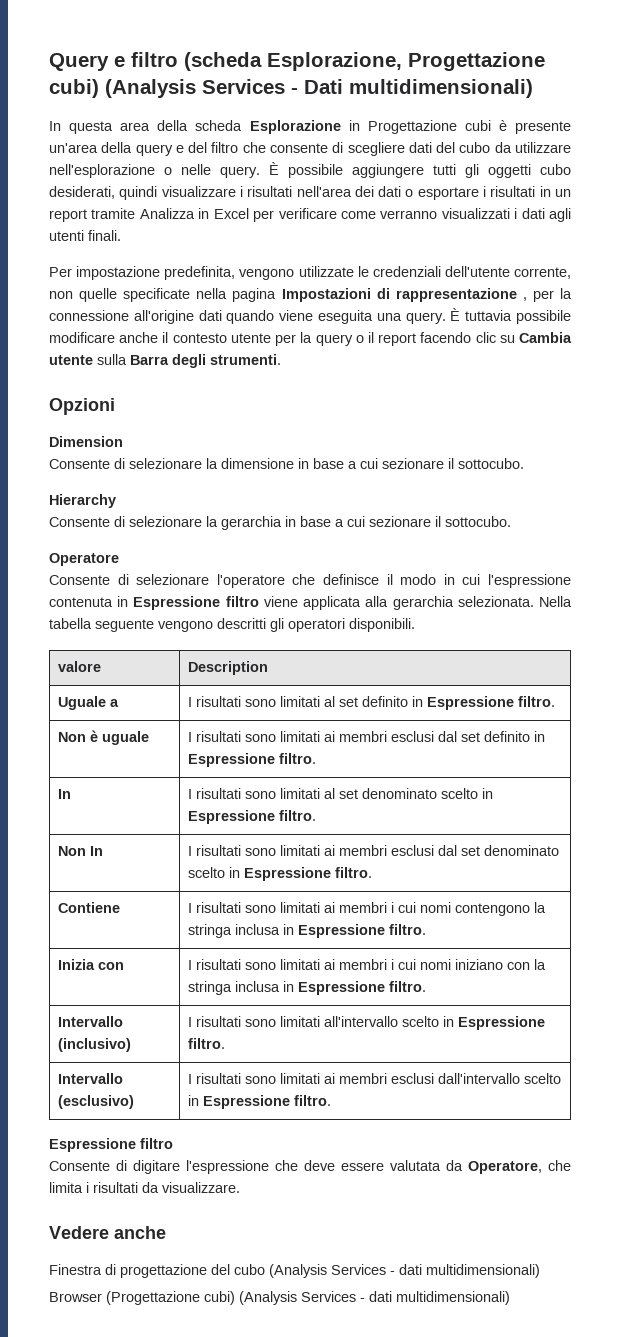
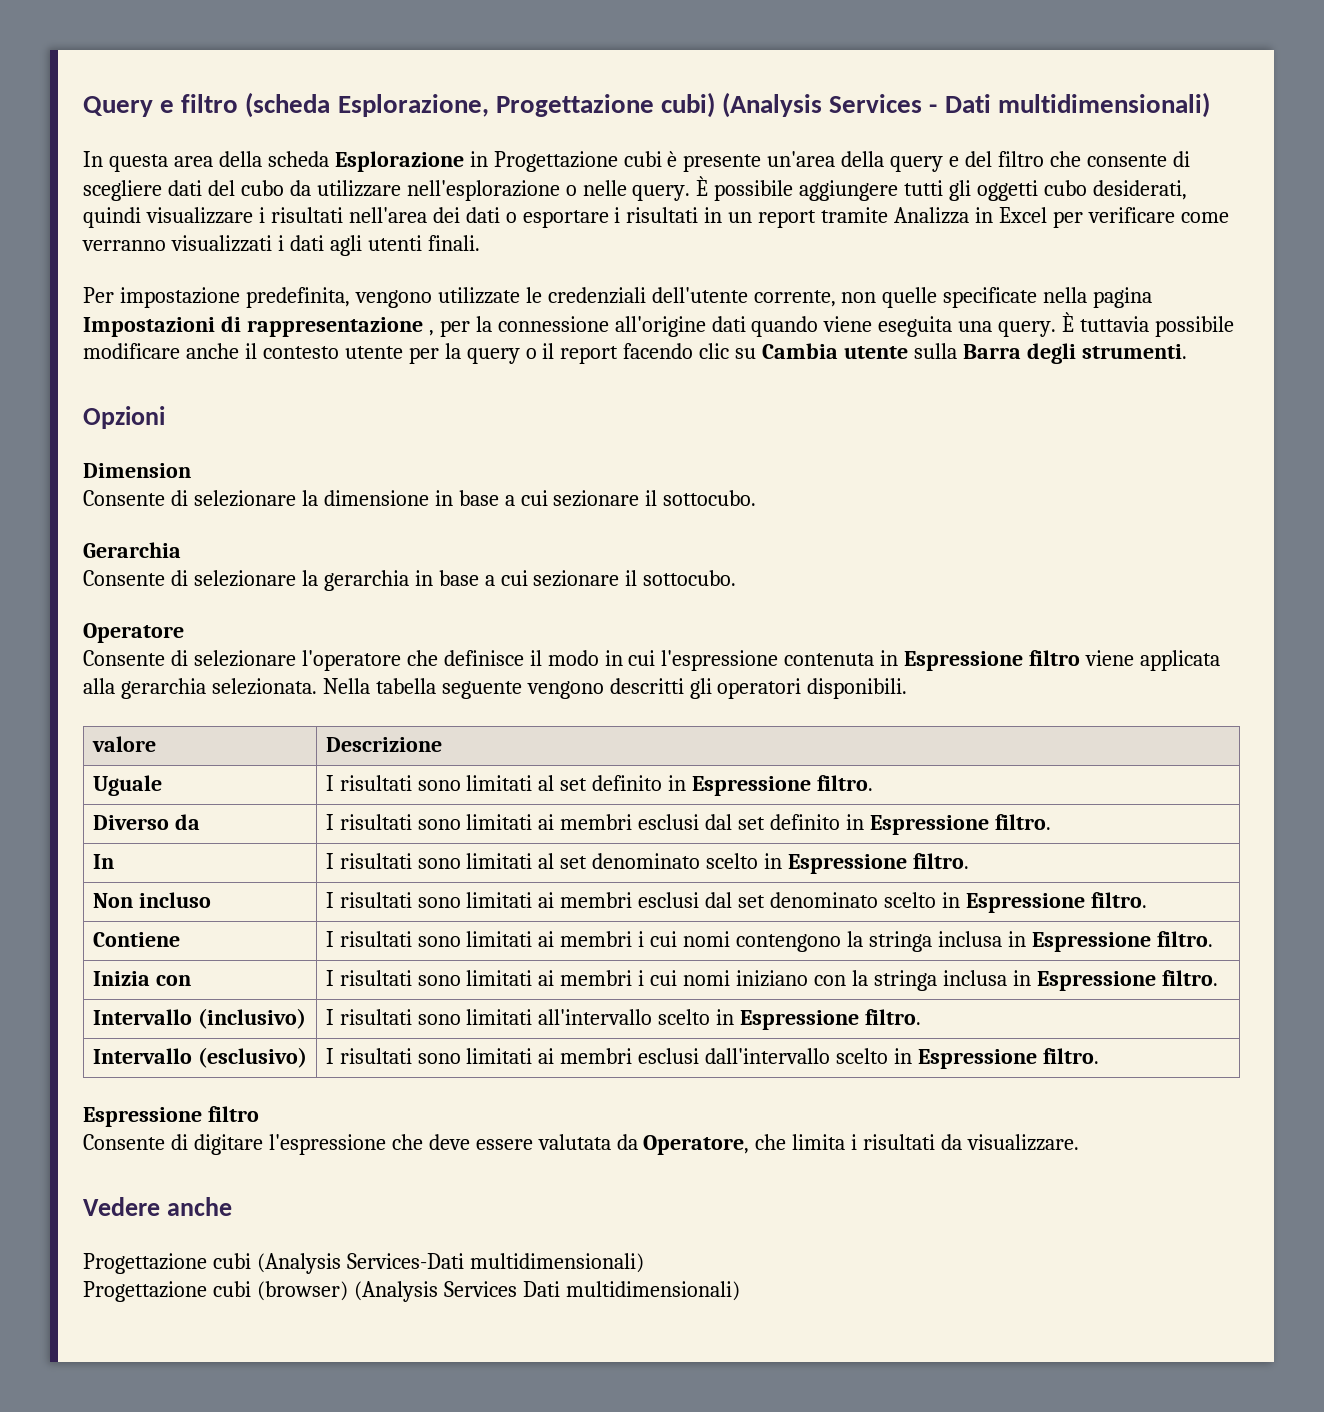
- Hierarchy
+ Gerarchia
- valore | Description
+ valore | Descrizione
- Uguale a | I risultati sono limitati al set definito in Espressione filtro.
+ Uguale | I risultati sono limitati al set definito in Espressione filtro.
- Non è uguale | I risultati sono limitati ai membri esclusi dal set definito in Espressione filtro.
+ Diverso da | I risultati sono limitati ai membri esclusi dal set definito in Espressione filtro.
- Non In | I risultati sono limitati ai membri esclusi dal set denominato scelto in Espressione filtro.
+ Non incluso | I risultati sono limitati ai membri esclusi dal set denominato scelto in Espressione filtro.
- Finestra di progettazione del cubo (Analysis Services - dati multidimensionali)
- Browser (Progettazione cubi) (Analysis Services - dati multidimensionali)
+ Progettazione cubi (Analysis Services-Dati multidimensionali)
+ Progettazione cubi (browser) (Analysis Services Dati multidimensionali)

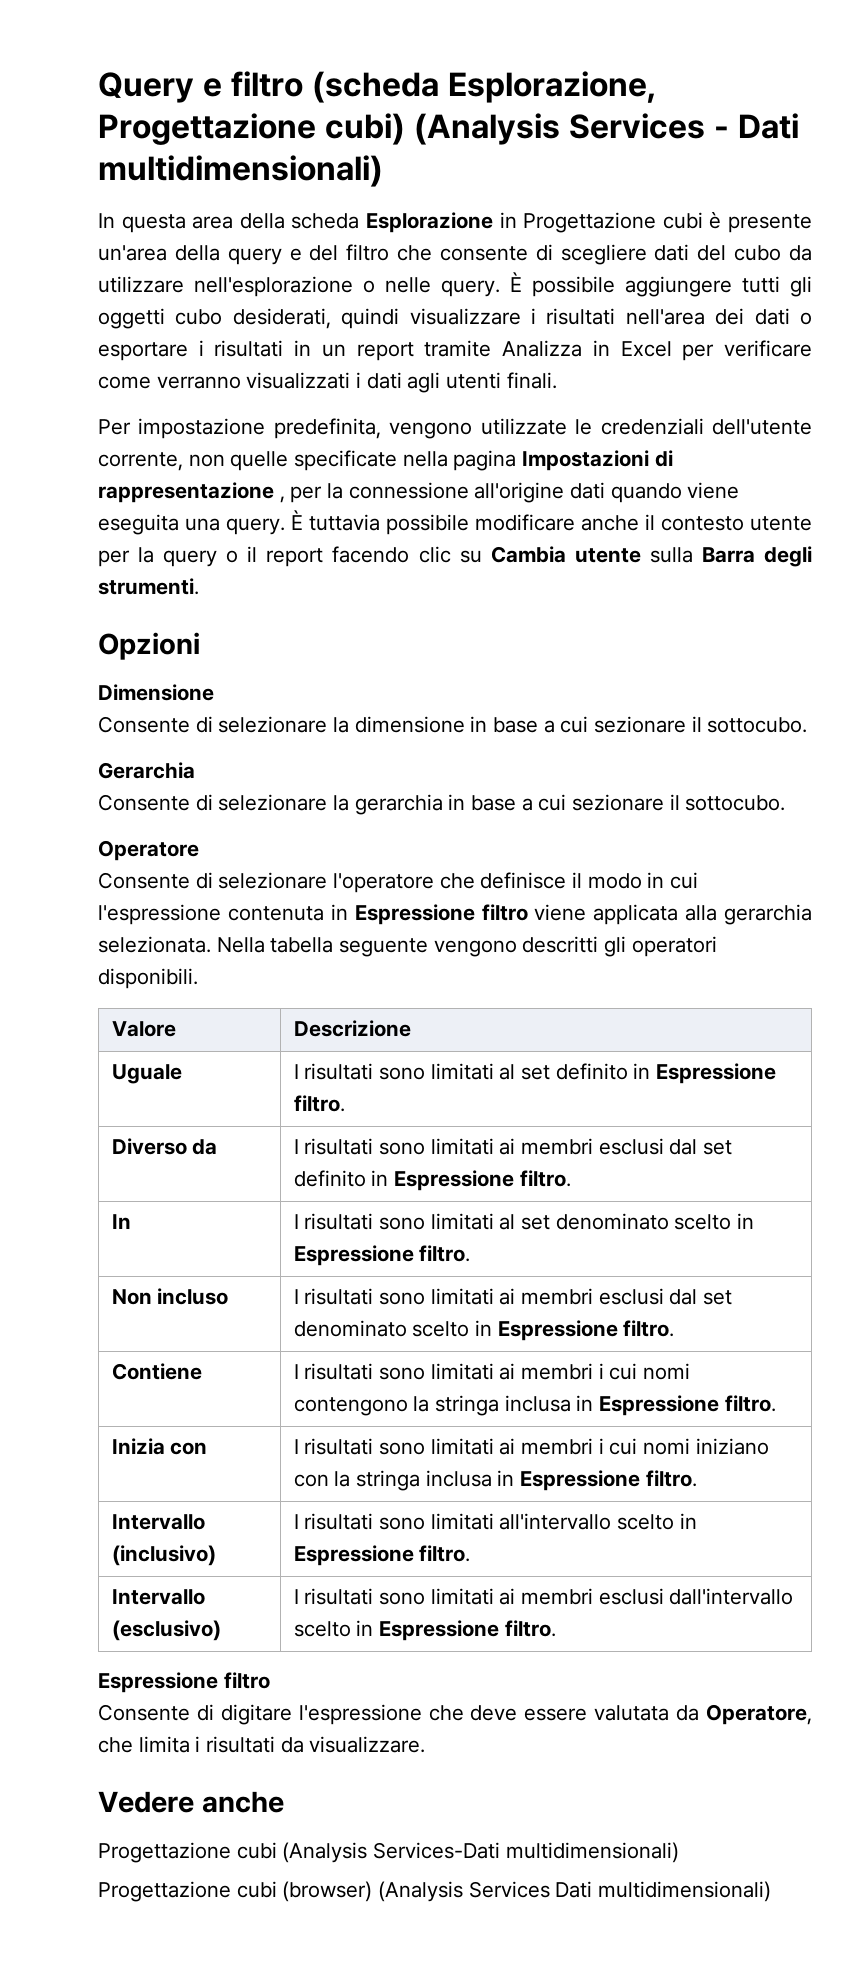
- Dimension
+ Dimensione
- valore | Descrizione
+ Valore | Descrizione

